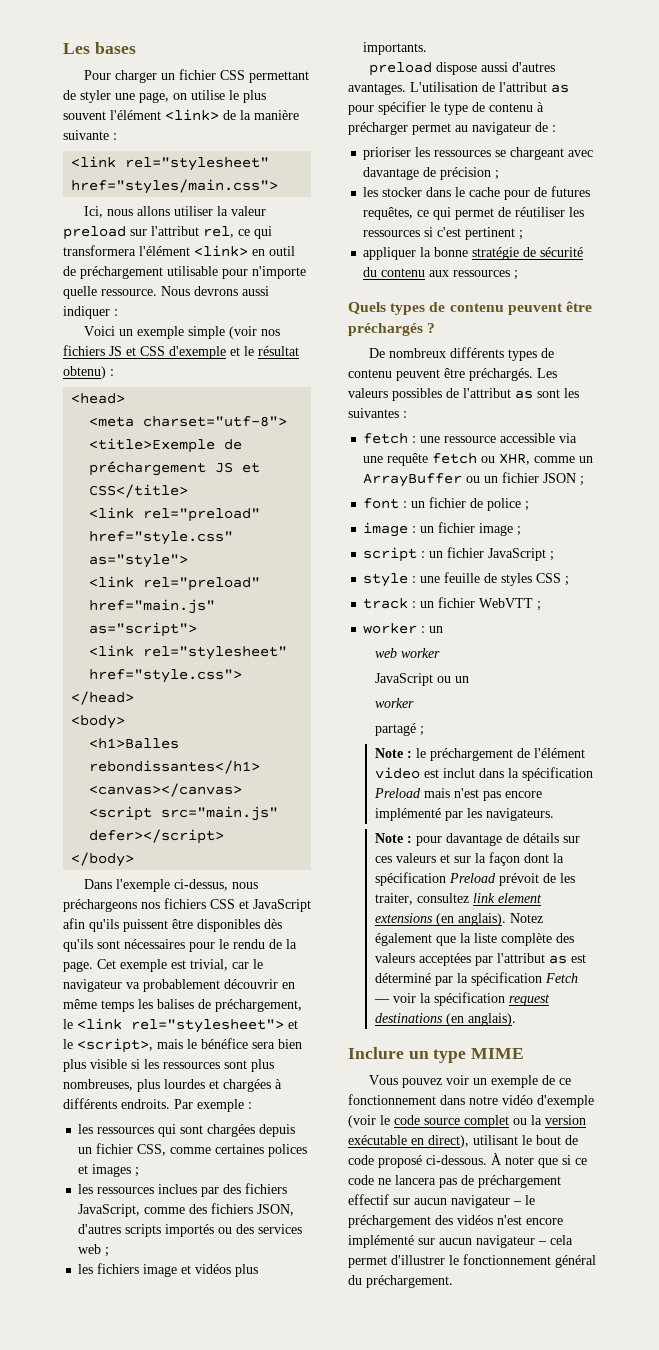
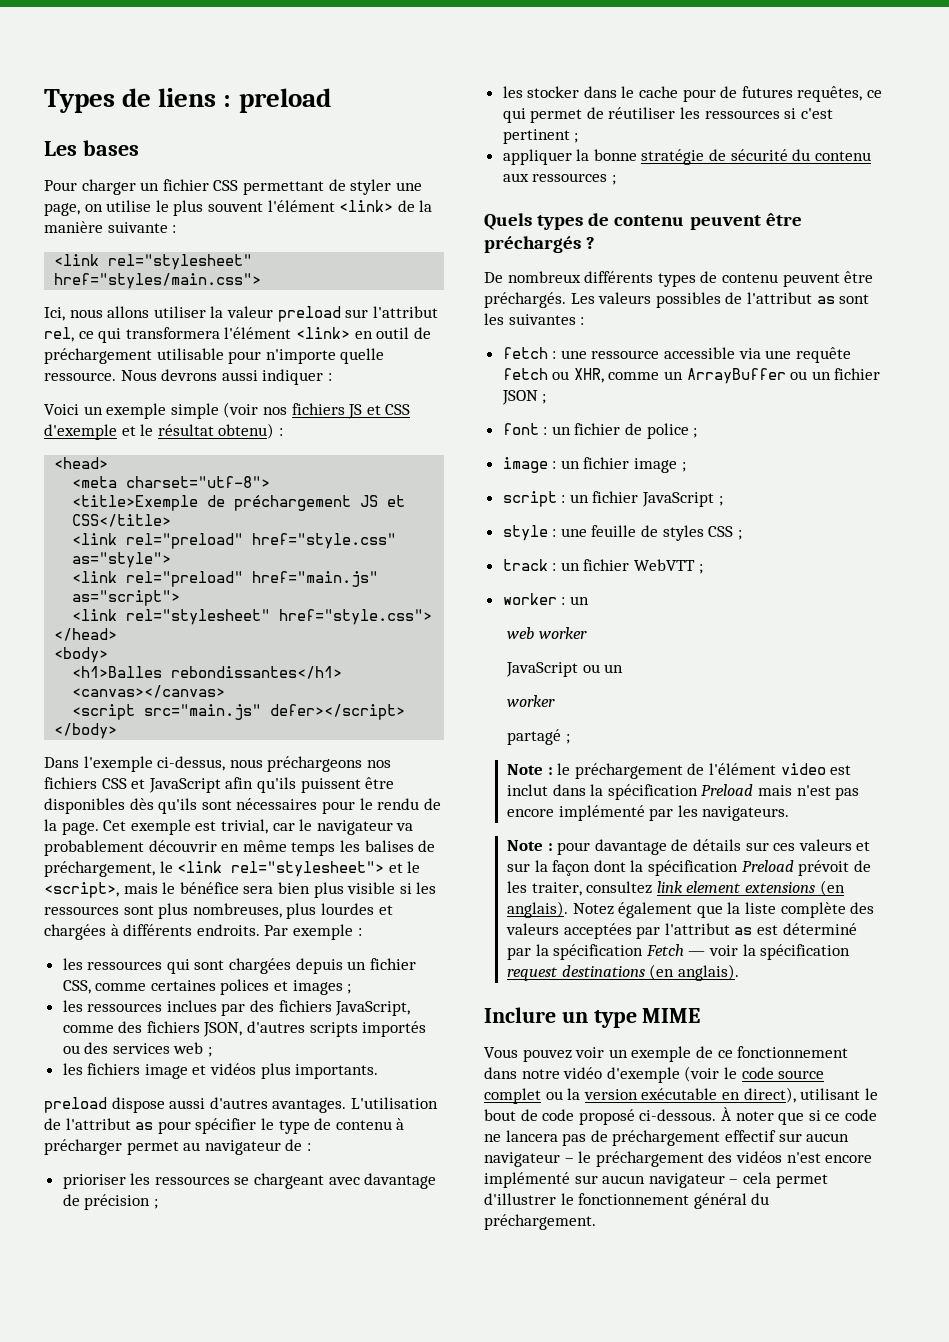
+ Types de liens : preload

